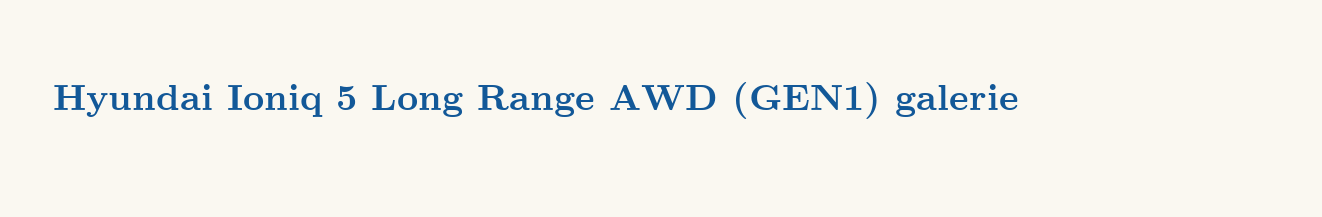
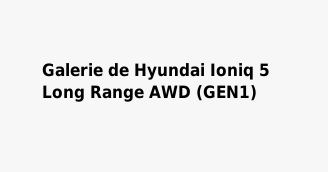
- Hyundai Ioniq 5 Long Range AWD (GEN1) galerie
+ Galerie de Hyundai Ioniq 5 Long Range AWD (GEN1)

